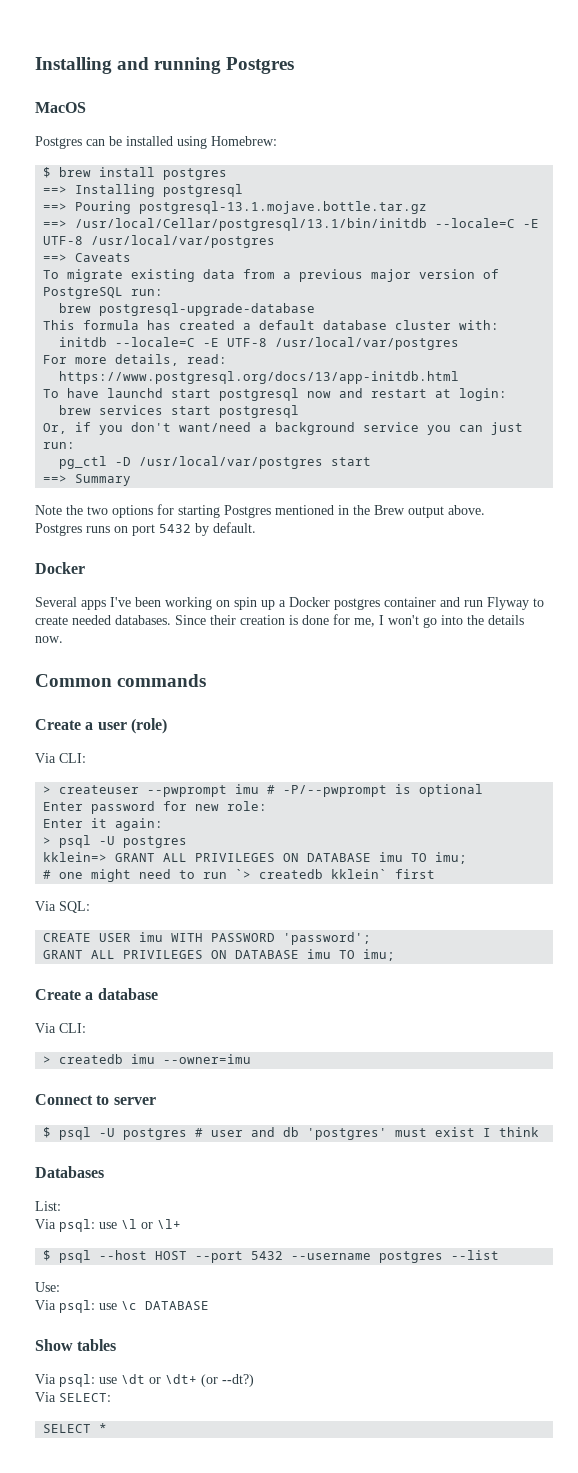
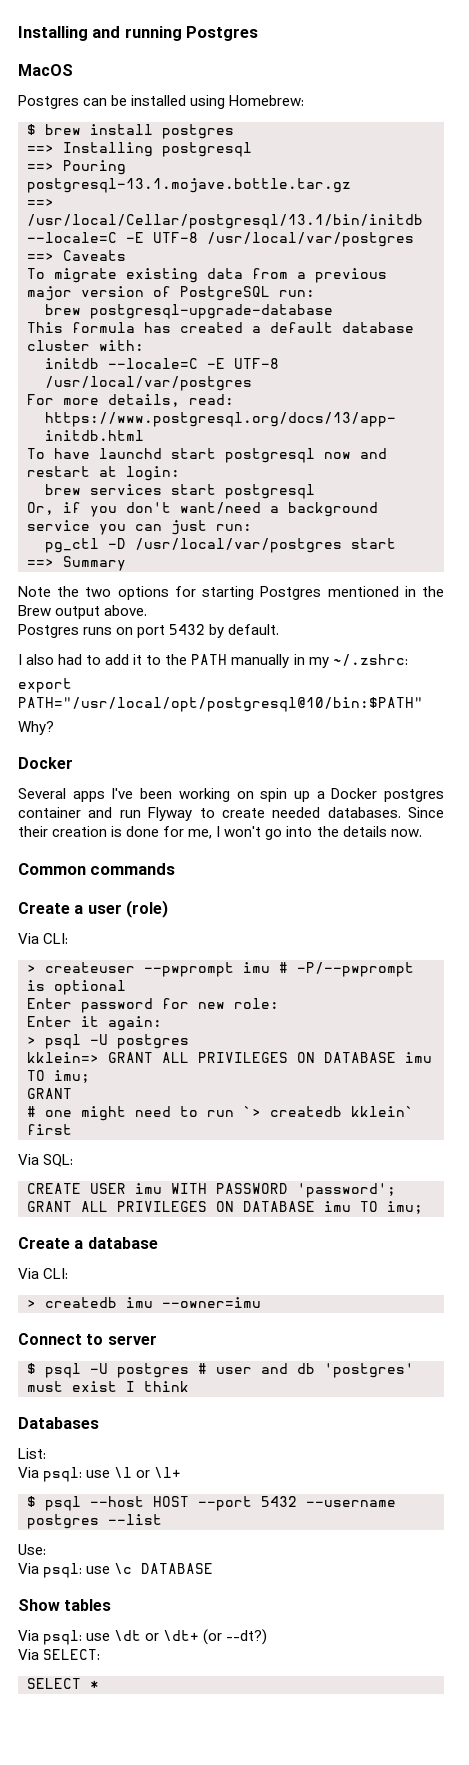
+ I also had to add it to the PATH manually in my ~/.zshrc:
+ export PATH="/usr/local/opt/postgresql@10/bin:$PATH"
+ Why?
  kklein=> GRANT ALL PRIVILEGES ON DATABASE imu TO imu;
+ GRANT

